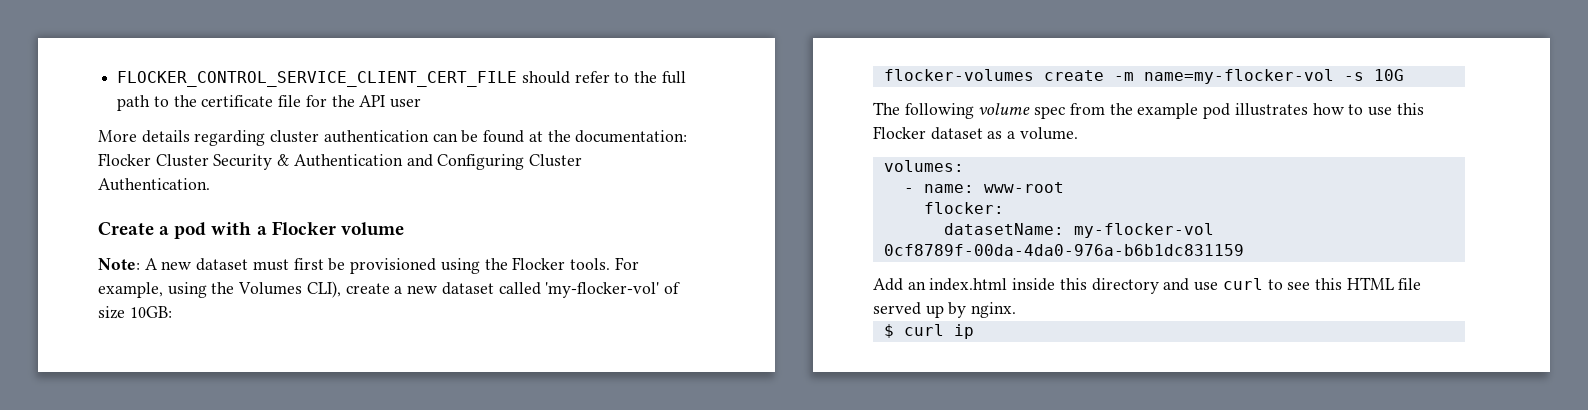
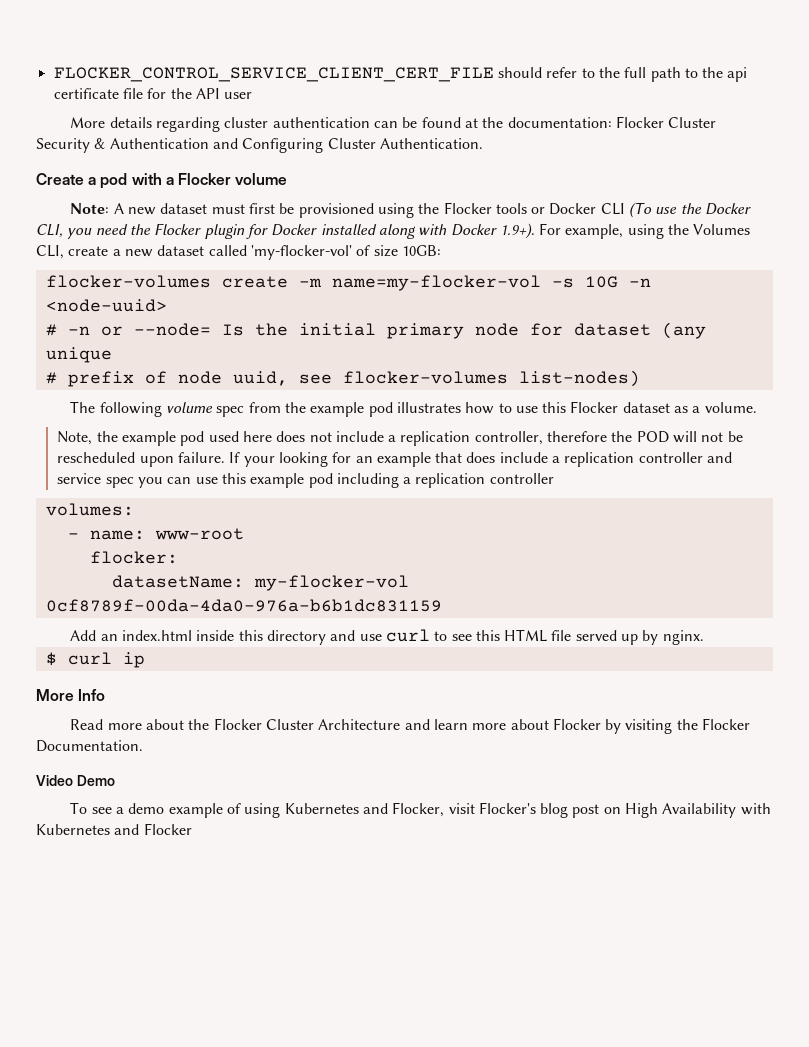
- FLOCKER_CONTROL_SERVICE_CLIENT_CERT_FILE should refer to the full path to the certificate file for the API user
+ FLOCKER_CONTROL_SERVICE_CLIENT_CERT_FILE should refer to the full path to the api certificate file for the API user
- Note: A new dataset must first be provisioned using the Flocker tools. For example, using the Volumes CLI), create a new dataset called 'my-flocker-vol' of size 10GB:
+ Note: A new dataset must first be provisioned using the Flocker tools or Docker CLI (To use the Docker CLI, you need the Flocker plugin for Docker installed along with Docker 1.9+). For example, using the Volumes CLI, create a new dataset called 'my-flocker-vol' of size 10GB:
- flocker-volumes create -m name=my-flocker-vol -s 10G
+ flocker-volumes create -m name=my-flocker-vol -s 10G -n <node-uuid>
+ # -n or --node= Is the initial primary node for dataset (any unique
+ # prefix of node uuid, see flocker-volumes list-nodes)
+ Note, the example pod used here does not include a replication controller, therefore the POD will not be rescheduled upon failure. If your looking for an example that does include a replication controller and service spec you can use this example pod including a replication controller
+ More Info
+ Read more about the Flocker Cluster Architecture and learn more about Flocker by visiting the Flocker Documentation.
+ Video Demo
+ To see a demo example of using Kubernetes and Flocker, visit Flocker's blog post on High Availability with Kubernetes and Flocker

